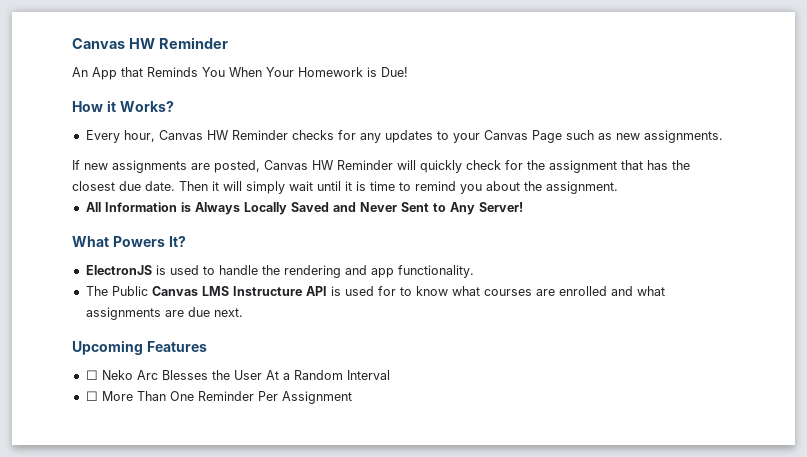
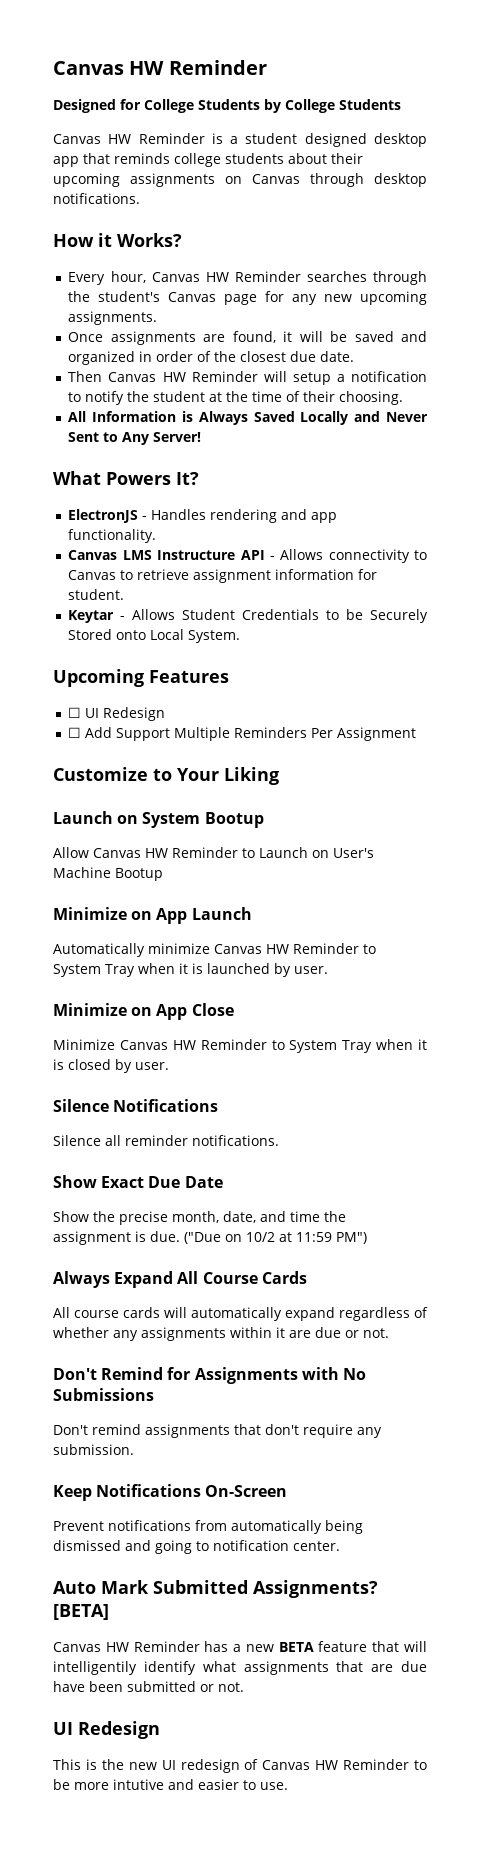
- An App that Reminds You When Your Homework is Due!
+ Designed for College Students by College Students
+ Canvas HW Reminder is a student designed desktop app that reminds college students about their upcoming assignments on Canvas through desktop notifications.
- Every hour, Canvas HW Reminder checks for any updates to your Canvas Page such as new assignments.
- If new assignments are posted, Canvas HW Reminder will quickly check for the assignment that has the closest due date. Then it will simply wait until it is time to remind you about the assignment.
+ Every hour, Canvas HW Reminder searches through the student's Canvas page for any new upcoming assignments.
+ Once assignments are found, it will be saved and organized in order of the closest due date.
+ Then Canvas HW Reminder will setup a notification to notify the student at the time of their choosing.
- All Information is Always Locally Saved and Never Sent to Any Server!
+ All Information is Always Saved Locally and Never Sent to Any Server!
- ElectronJS is used to handle the rendering and app functionality.
+ ElectronJS - Handles rendering and app functionality.
- The Public Canvas LMS Instructure API is used for to know what courses are enrolled and what assignments are due next.
+ Canvas LMS Instructure API - Allows connectivity to Canvas to retrieve assignment information for student.
+ Keytar - Allows Student Credentials to be Securely Stored onto Local System.
  Upcoming Features
- ☐ Neko Arc Blesses the User At a Random Interval
- ☐ More Than One Reminder Per Assignment
+ ☐ UI Redesign
+ ☐ Add Support Multiple Reminders Per Assignment
+ Customize to Your Liking
+ Launch on System Bootup
+ Allow Canvas HW Reminder to Launch on User's Machine Bootup
+ Minimize on App Launch
+ Automatically minimize Canvas HW Reminder to System Tray when it is launched by user.
+ Minimize on App Close
+ Minimize Canvas HW Reminder to System Tray when it is closed by user.
+ Silence Notifications
+ Silence all reminder notifications.
+ Show Exact Due Date
+ Show the precise month, date, and time the assignment is due. ("Due on 10/2 at 11:59 PM")
+ Always Expand All Course Cards
+ All course cards will automatically expand regardless of whether any assignments within it are due or not.
+ Don't Remind for Assignments with No Submissions
+ Don't remind assignments that don't require any submission.
+ Keep Notifications On-Screen
+ Prevent notifications from automatically being dismissed and going to notification center.
+ Auto Mark Submitted Assignments? [BETA]
+ Canvas HW Reminder has a new BETA feature that will intelligentily identify what assignments that are due have been submitted or not.
+ UI Redesign
+ This is the new UI redesign of Canvas HW Reminder to be more intutive and easier to use.

